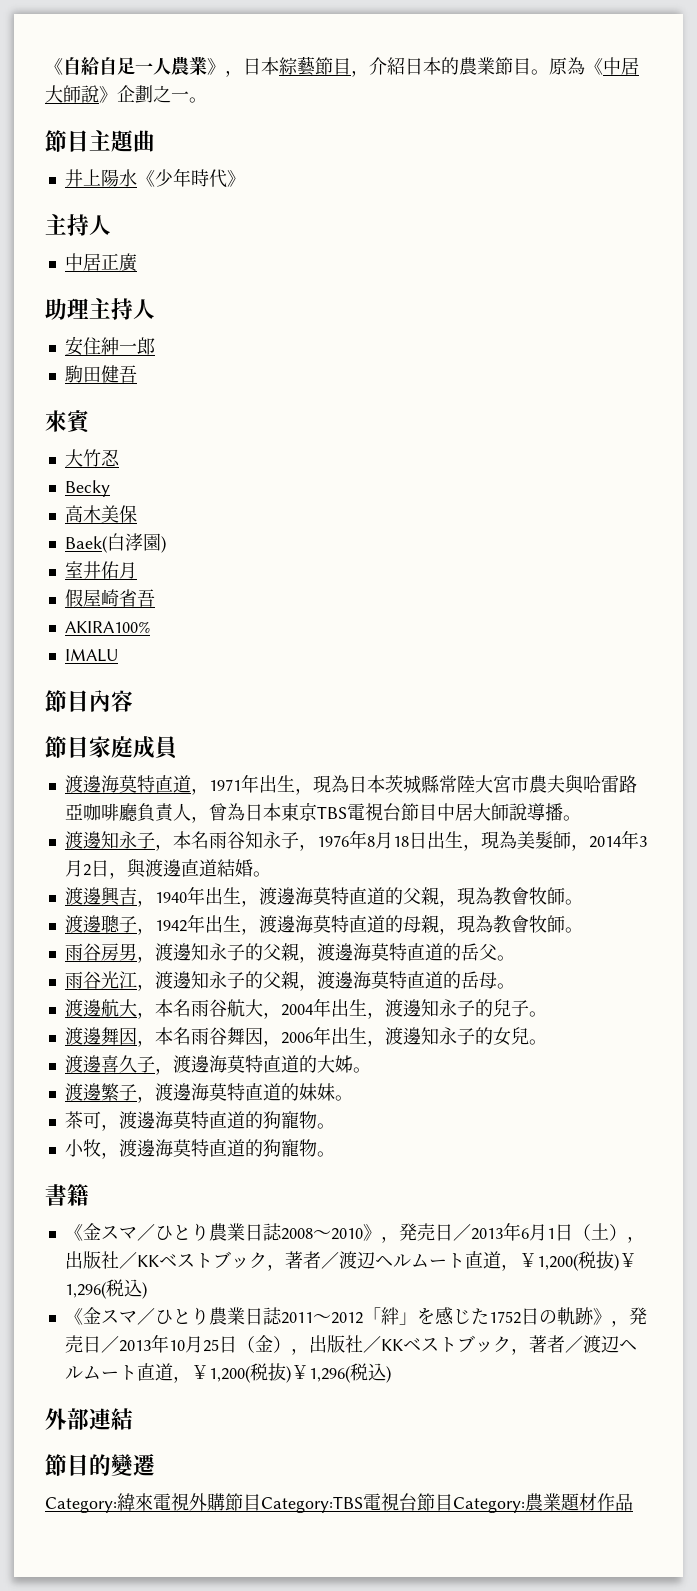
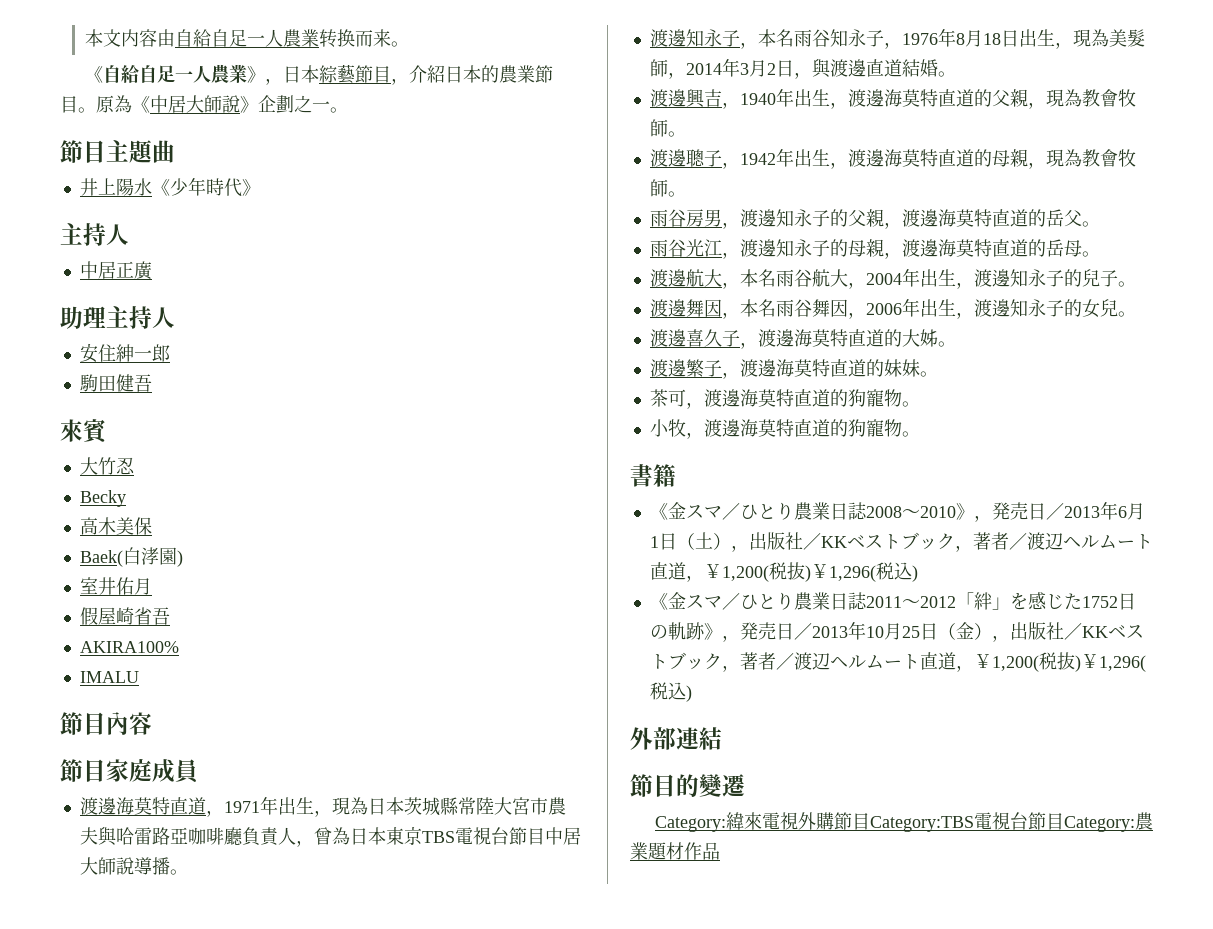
+ 本文内容由自給自足一人農業转换而来。
- 雨谷光江，渡邊知永子的父親，渡邊海莫特直道的岳母。
+ 雨谷光江，渡邊知永子的母親，渡邊海莫特直道的岳母。

